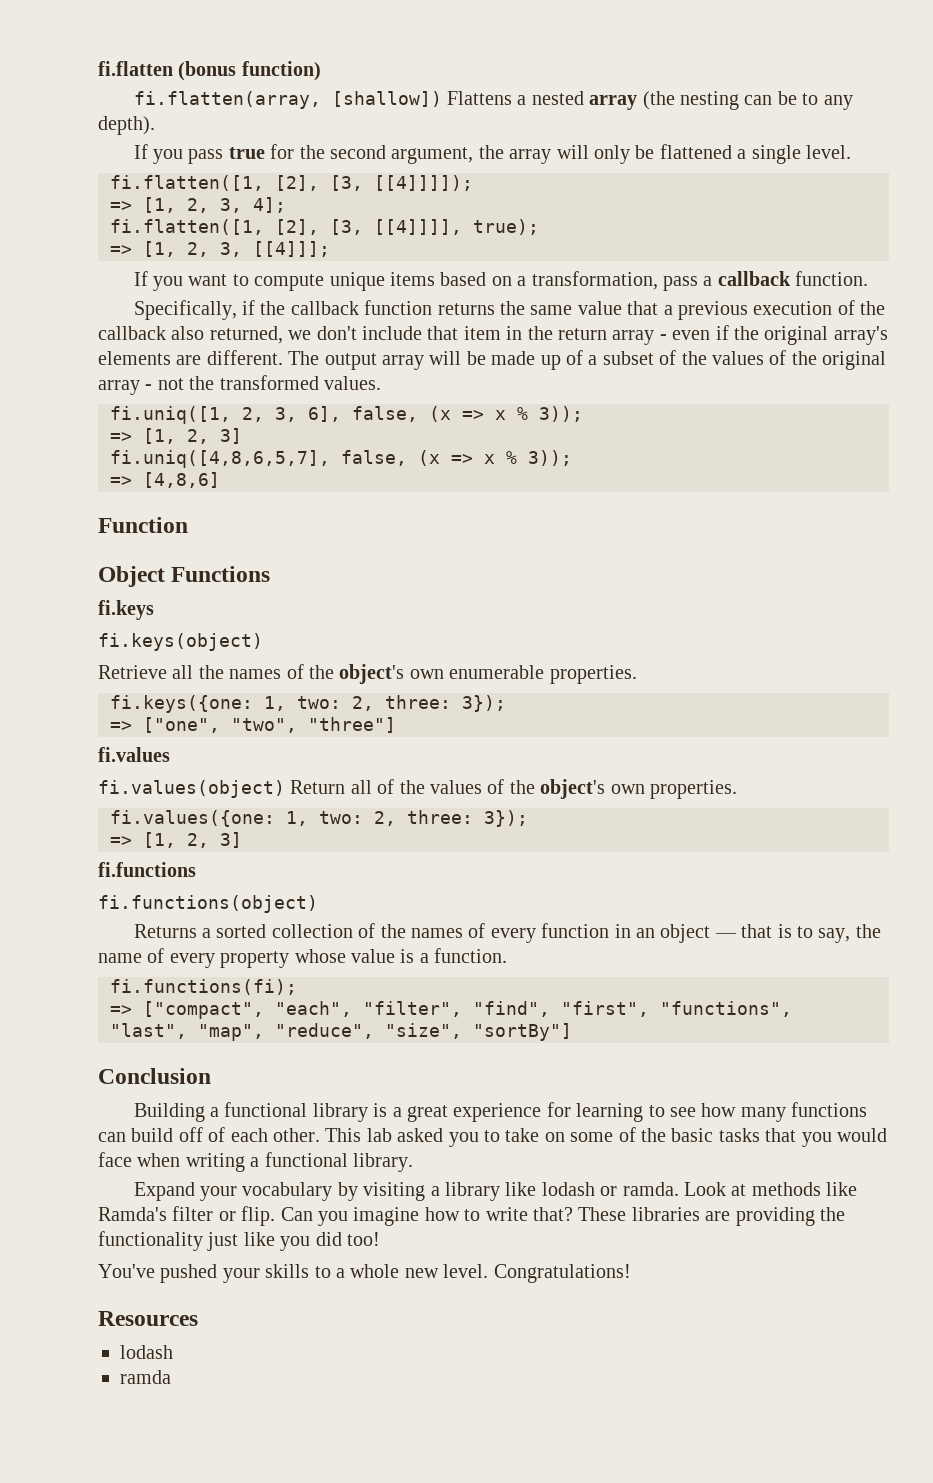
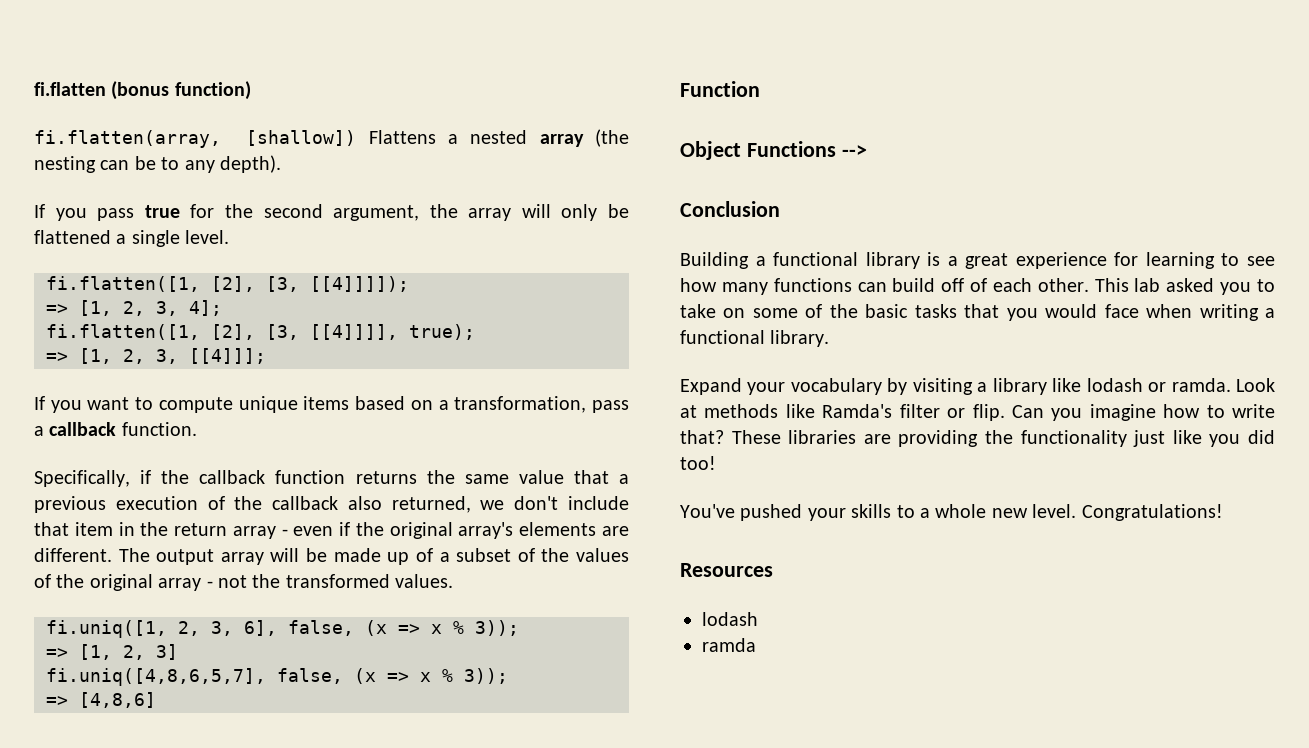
- Object Functions
- fi.keys
- fi.keys(object)
- Retrieve all the names of the object's own enumerable properties.
- fi.keys({one: 1, two: 2, three: 3});
- => ["one", "two", "three"]
- fi.values
- fi.values(object) Return all of the values of the object's own properties.
- fi.values({one: 1, two: 2, three: 3});
- => [1, 2, 3]
- fi.functions
- fi.functions(object)
- Returns a sorted collection of the names of every function in an object — that is to say, the name of every property whose value is a function.
- fi.functions(fi);
- => ["compact", "each", "filter", "find", "first", "functions", "last", "map", "reduce", "size", "sortBy"]
+ Object Functions -->

